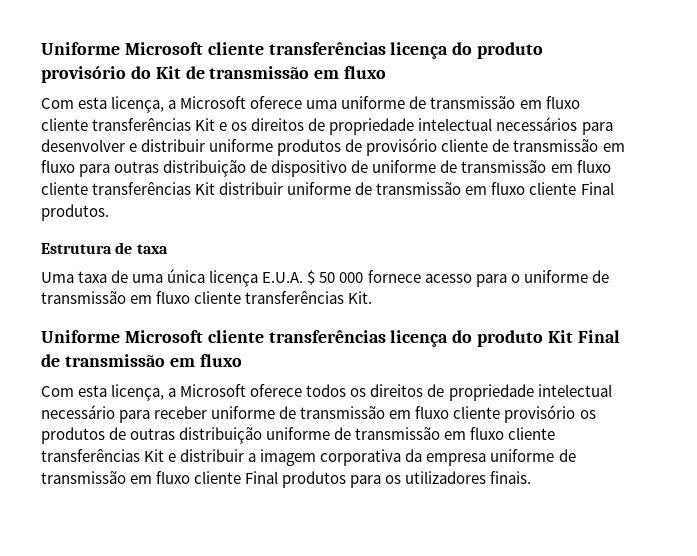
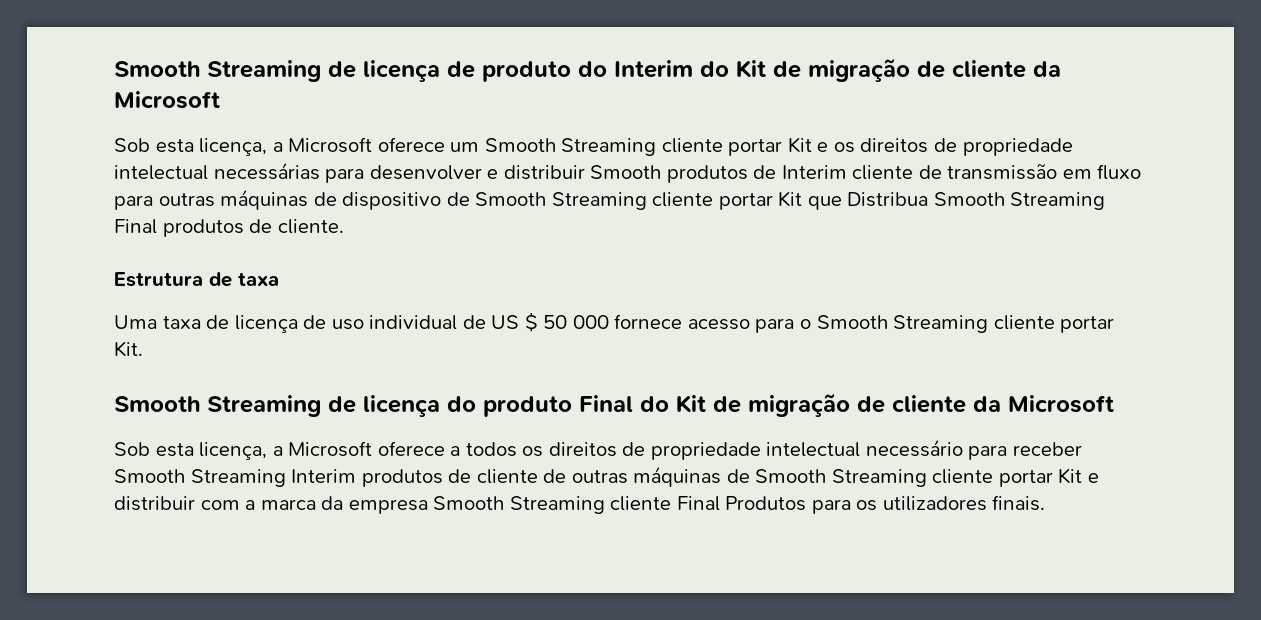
- Uniforme Microsoft cliente transferências licença do produto provisório do Kit de transmissão em fluxo
- Com esta licença, a Microsoft oferece uma uniforme de transmissão em fluxo cliente transferências Kit e os direitos de propriedade intelectual necessários para desenvolver e distribuir uniforme produtos de provisório cliente de transmissão em fluxo para outras distribuição de dispositivo de uniforme de transmissão em fluxo cliente transferências Kit distribuir uniforme de transmissão em fluxo cliente Final produtos.
+ Smooth Streaming de licença de produto do Interim do Kit de migração de cliente da Microsoft
+ Sob esta licença, a Microsoft oferece um Smooth Streaming cliente portar Kit e os direitos de propriedade intelectual necessárias para desenvolver e distribuir Smooth produtos de Interim cliente de transmissão em fluxo para outras máquinas de dispositivo de Smooth Streaming cliente portar Kit que Distribua Smooth Streaming Final produtos de cliente.
- Uma taxa de uma única licença E.U.A. $ 50 000 fornece acesso para o uniforme de transmissão em fluxo cliente transferências Kit.
- Uniforme Microsoft cliente transferências licença do produto Kit Final de transmissão em fluxo
- Com esta licença, a Microsoft oferece todos os direitos de propriedade intelectual necessário para receber uniforme de transmissão em fluxo cliente provisório os produtos de outras distribuição uniforme de transmissão em fluxo cliente transferências Kit e distribuir a imagem corporativa da empresa uniforme de transmissão em fluxo cliente Final produtos para os utilizadores finais.
+ Uma taxa de licença de uso individual de US $ 50 000 fornece acesso para o Smooth Streaming cliente portar Kit.
+ Smooth Streaming de licença do produto Final do Kit de migração de cliente da Microsoft
+ Sob esta licença, a Microsoft oferece a todos os direitos de propriedade intelectual necessário para receber Smooth Streaming Interim produtos de cliente de outras máquinas de Smooth Streaming cliente portar Kit e distribuir com a marca da empresa Smooth Streaming cliente Final Produtos para os utilizadores finais.

